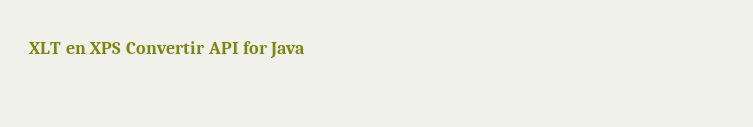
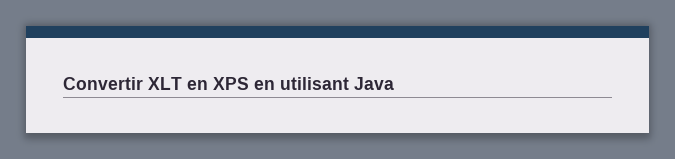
- XLT en XPS Convertir API for Java
+ Convertir XLT en XPS en utilisant Java

